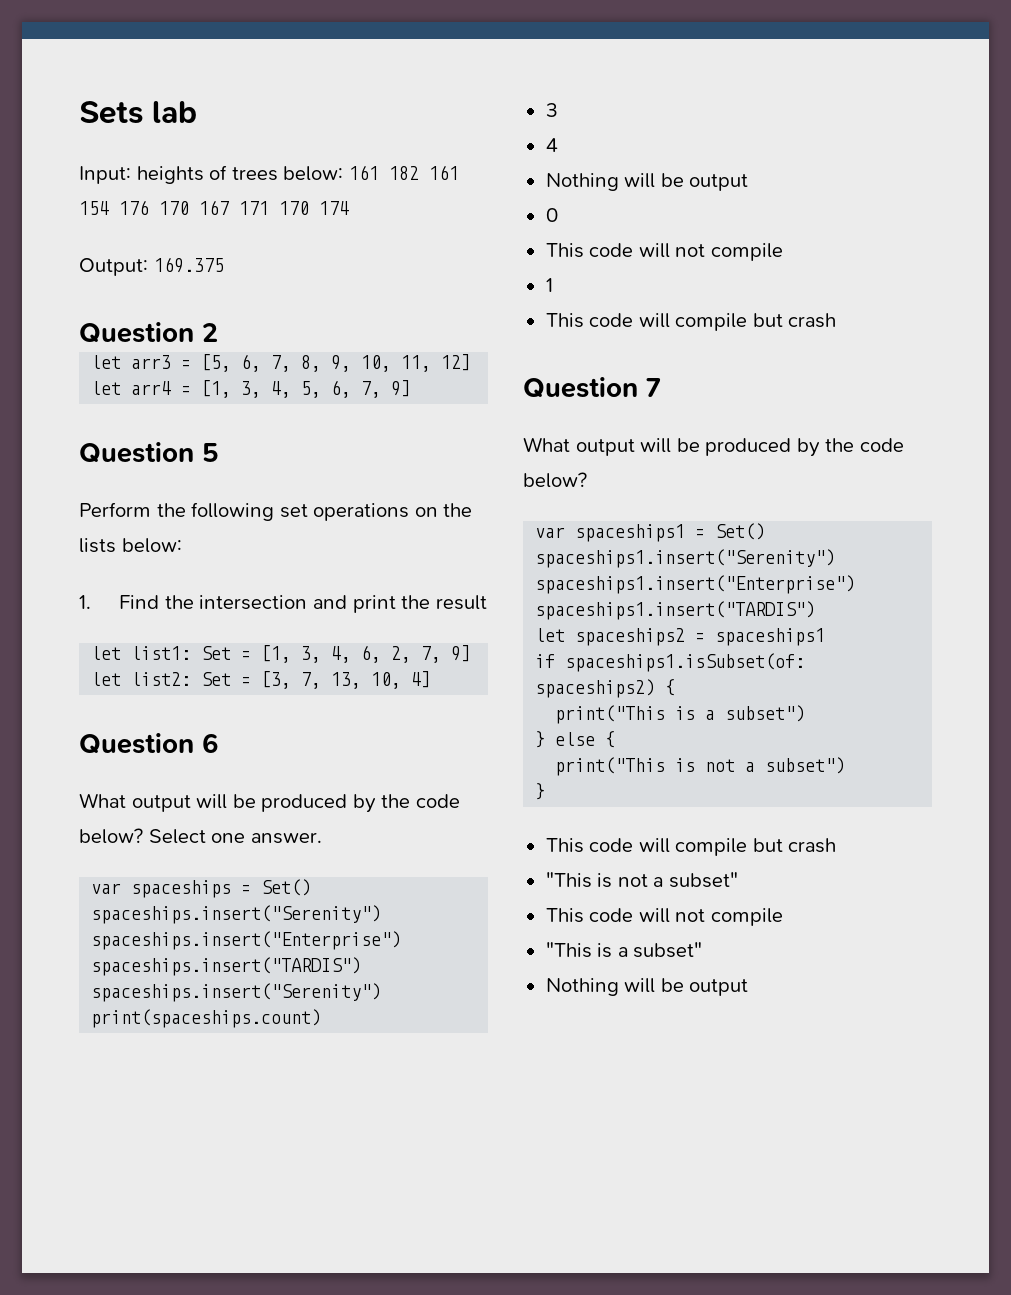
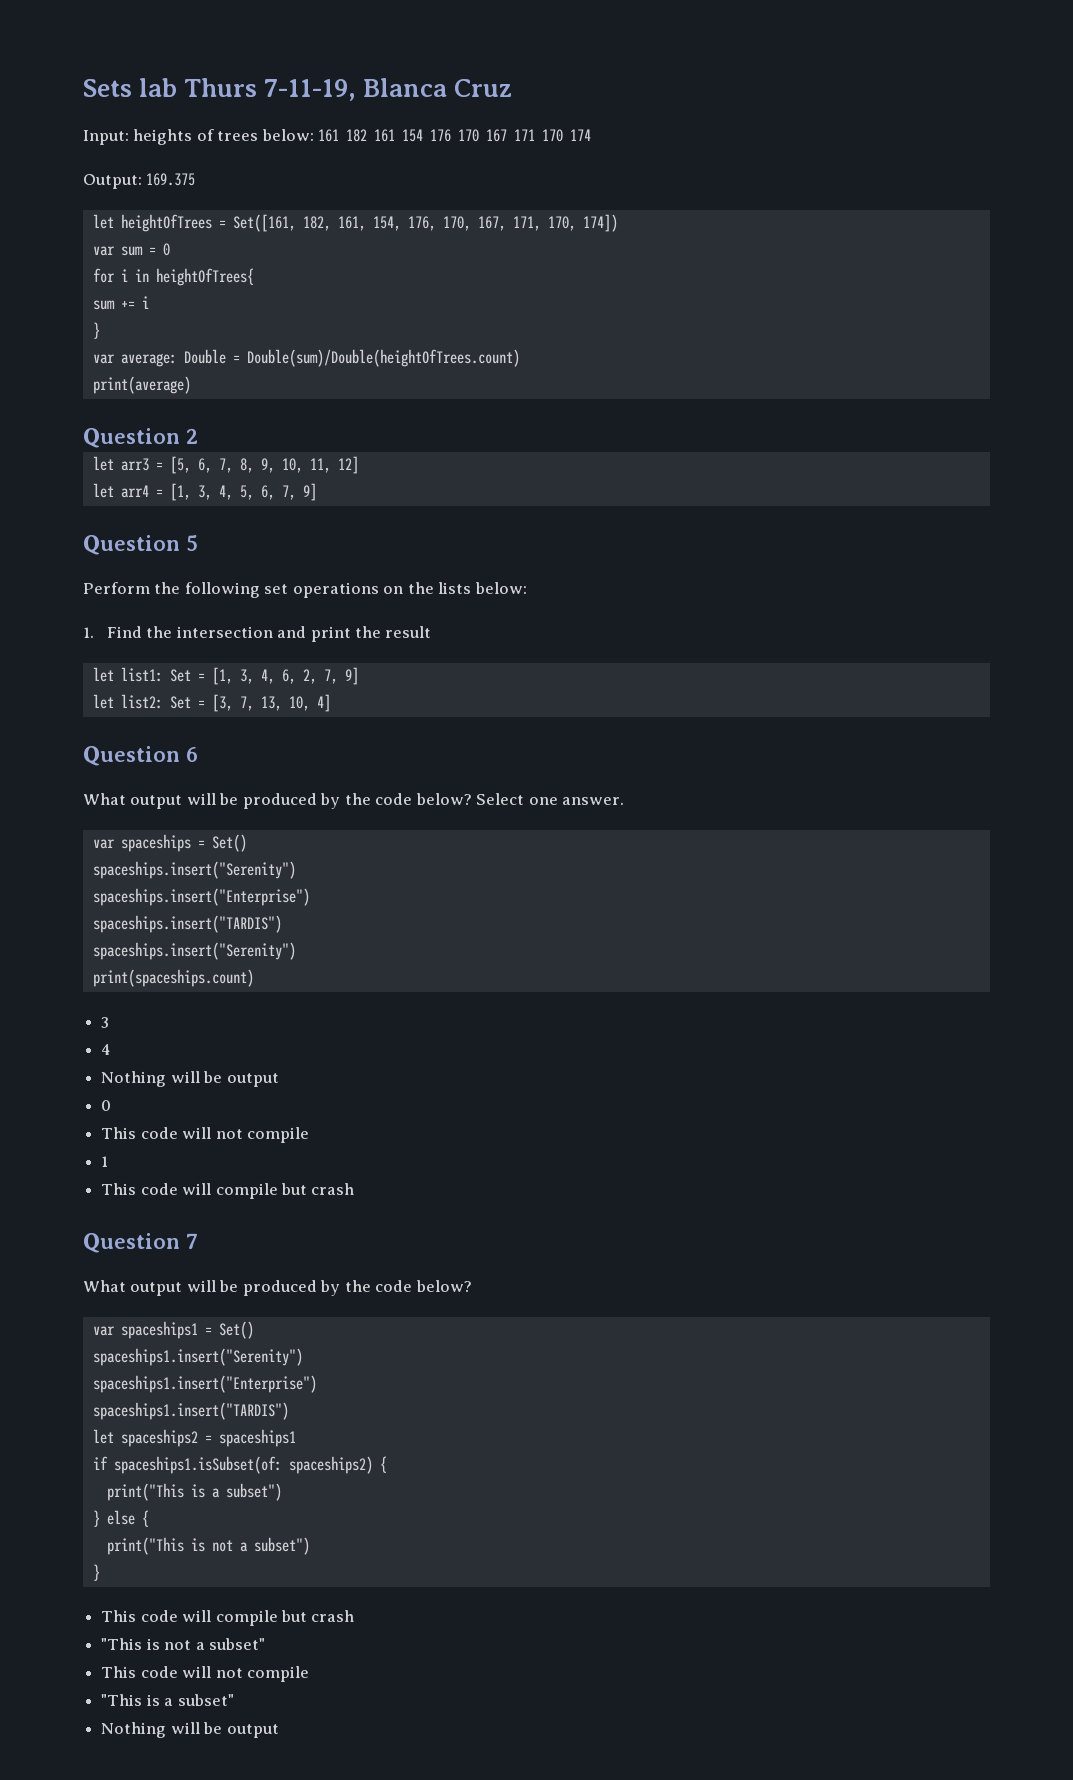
- Sets lab
+ Sets lab Thurs 7-11-19, Blanca Cruz
+ let heightOfTrees = Set([161, 182, 161, 154, 176, 170, 167, 171, 170, 174])
+ var sum = 0
+ for i in heightOfTrees{
+ sum += i
+ }
+ var average: Double = Double(sum)/Double(heightOfTrees.count)
+ print(average)

